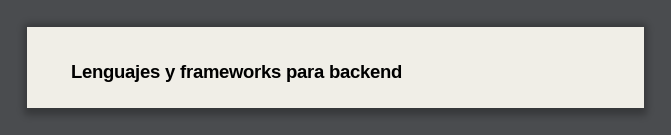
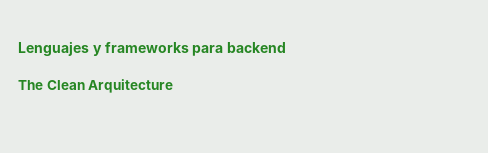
+ The Clean Arquitecture

